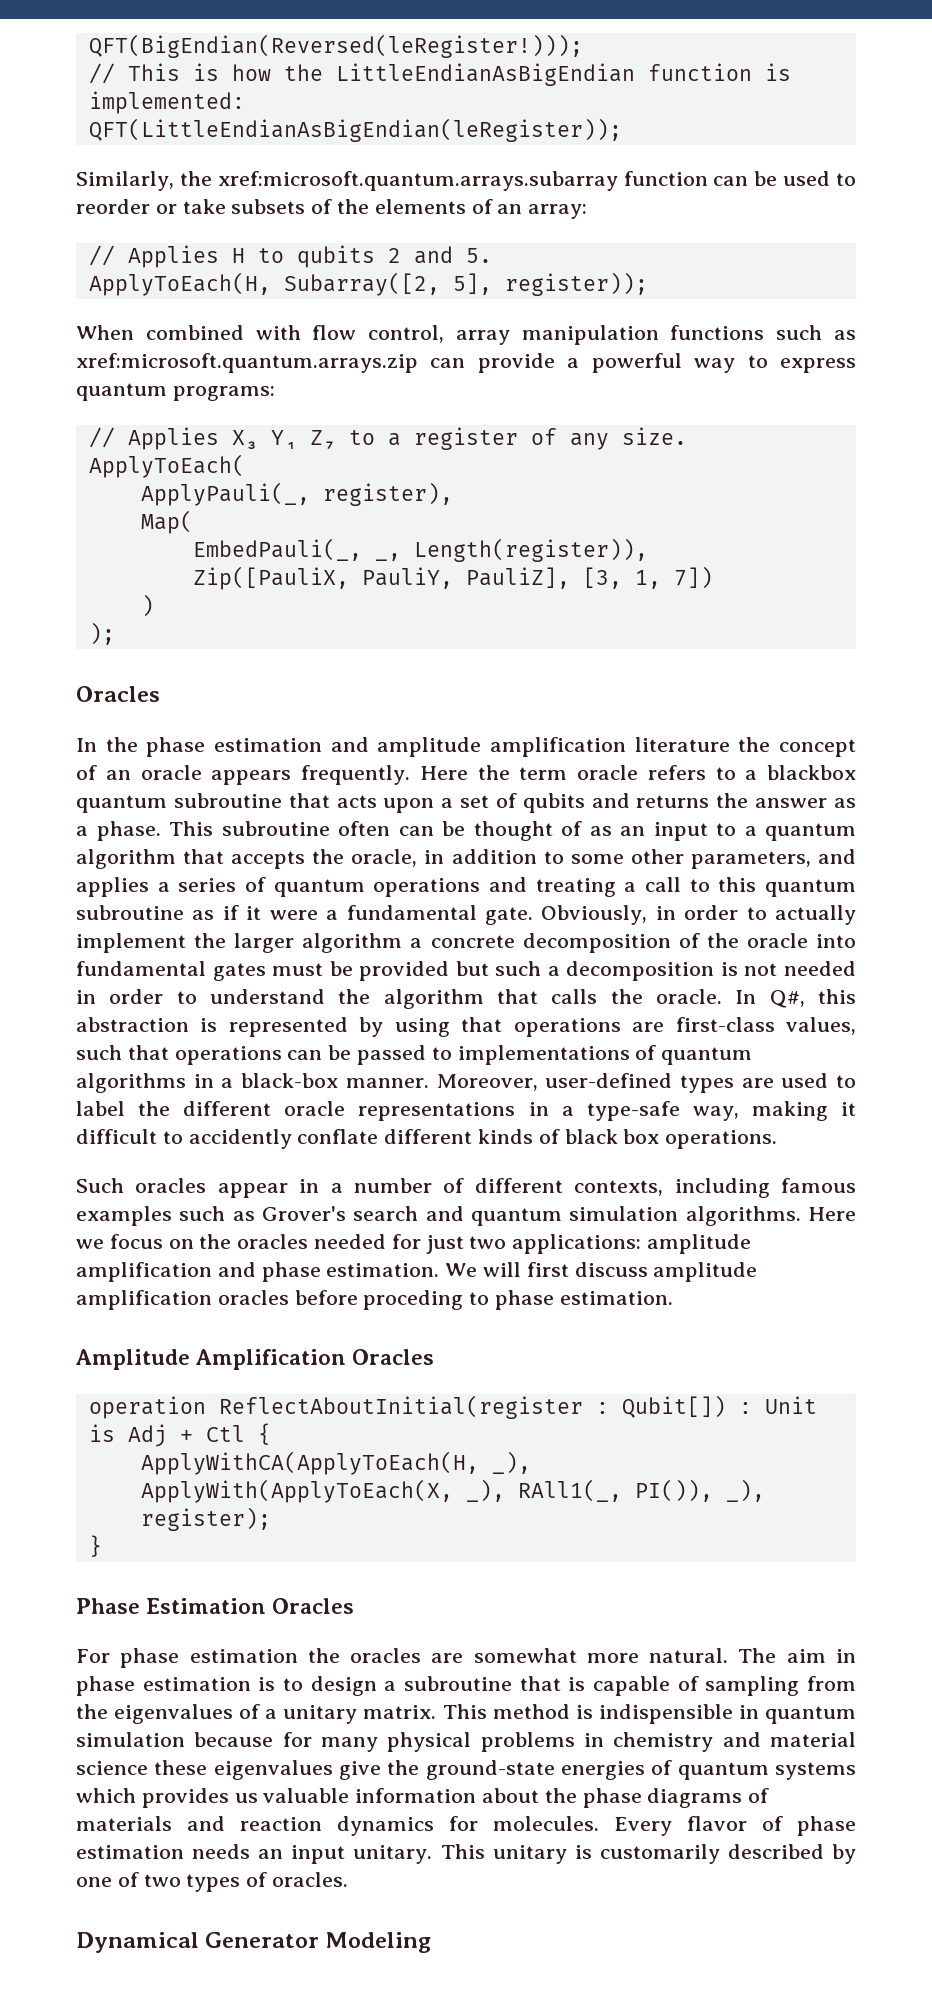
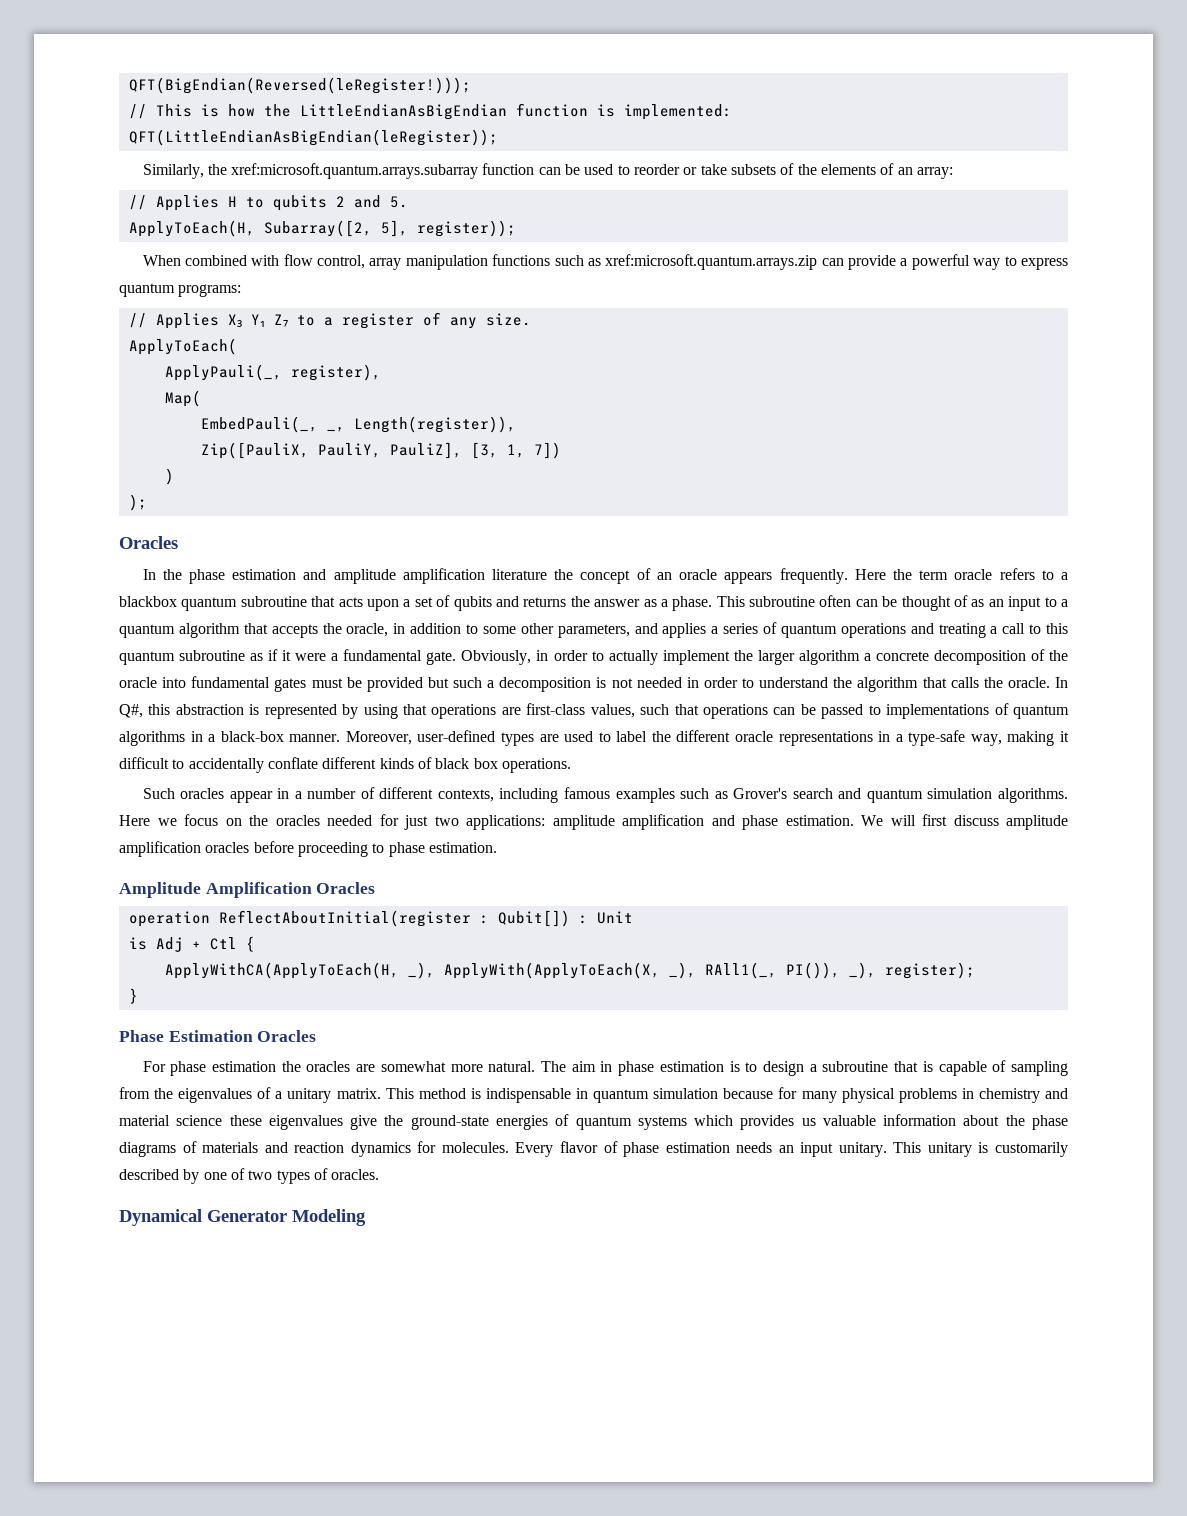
- Moreover, user-defined types are used to label the different oracle representations in a type-safe way, making it difficult to accidently conflate different kinds of black box operations.
+ Moreover, user-defined types are used to label the different oracle representations in a type-safe way, making it difficult to accidentally conflate different kinds of black box operations.
- We will first discuss amplitude amplification oracles before proceding to phase estimation.
+ We will first discuss amplitude amplification oracles before proceeding to phase estimation.
- This method is indispensible in quantum simulation because for many physical problems in chemistry and material science these eigenvalues give the ground-state energies of quantum systems which provides us valuable information about the phase diagrams of materials and reaction dynamics for molecules.
+ This method is indispensable in quantum simulation because for many physical problems in chemistry and material science these eigenvalues give the ground-state energies of quantum systems which provides us valuable information about the phase diagrams of materials and reaction dynamics for molecules.

